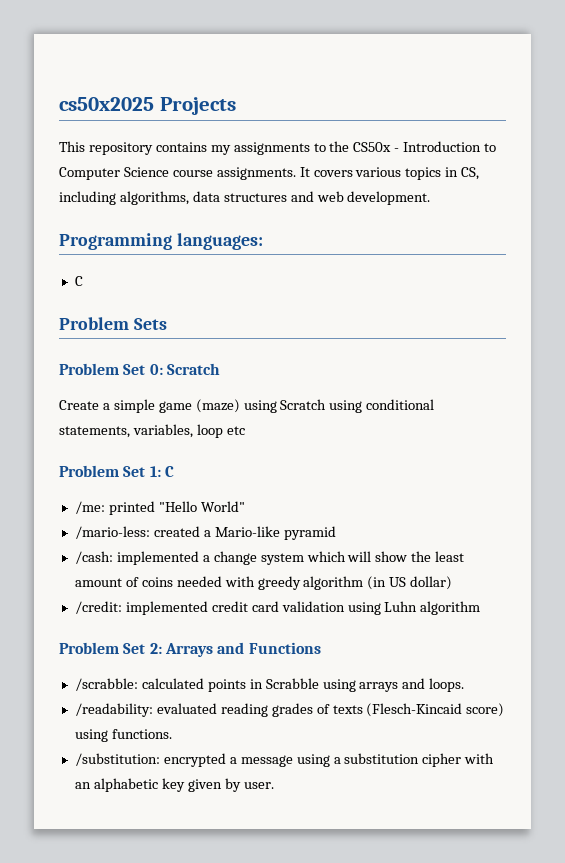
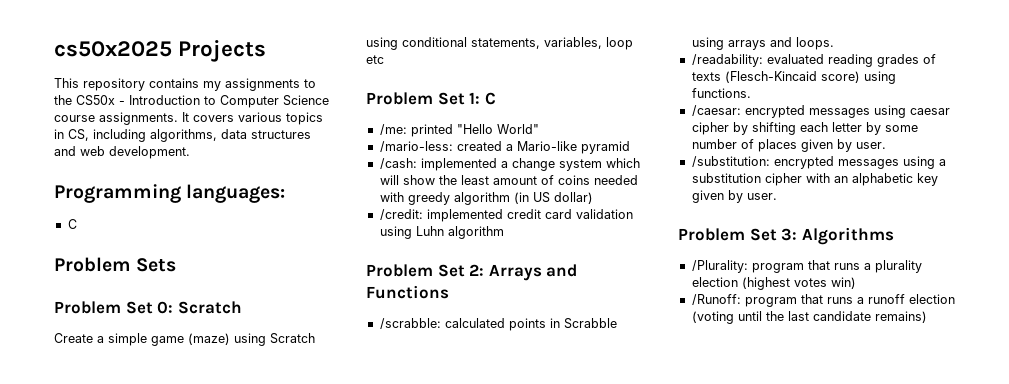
+ /caesar: encrypted messages using caesar cipher by shifting each letter by some number of places given by user.
- /substitution: encrypted a message using a substitution cipher with an alphabetic key given by user.
+ /substitution: encrypted messages using a substitution cipher with an alphabetic key given by user.
+ Problem Set 3: Algorithms
+ /Plurality: program that runs a plurality election (highest votes win)
+ /Runoff: program that runs a runoff election (voting until the last candidate remains)

